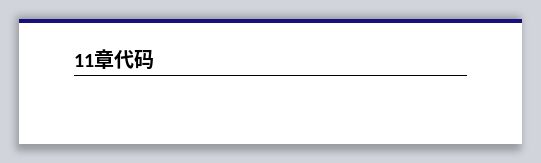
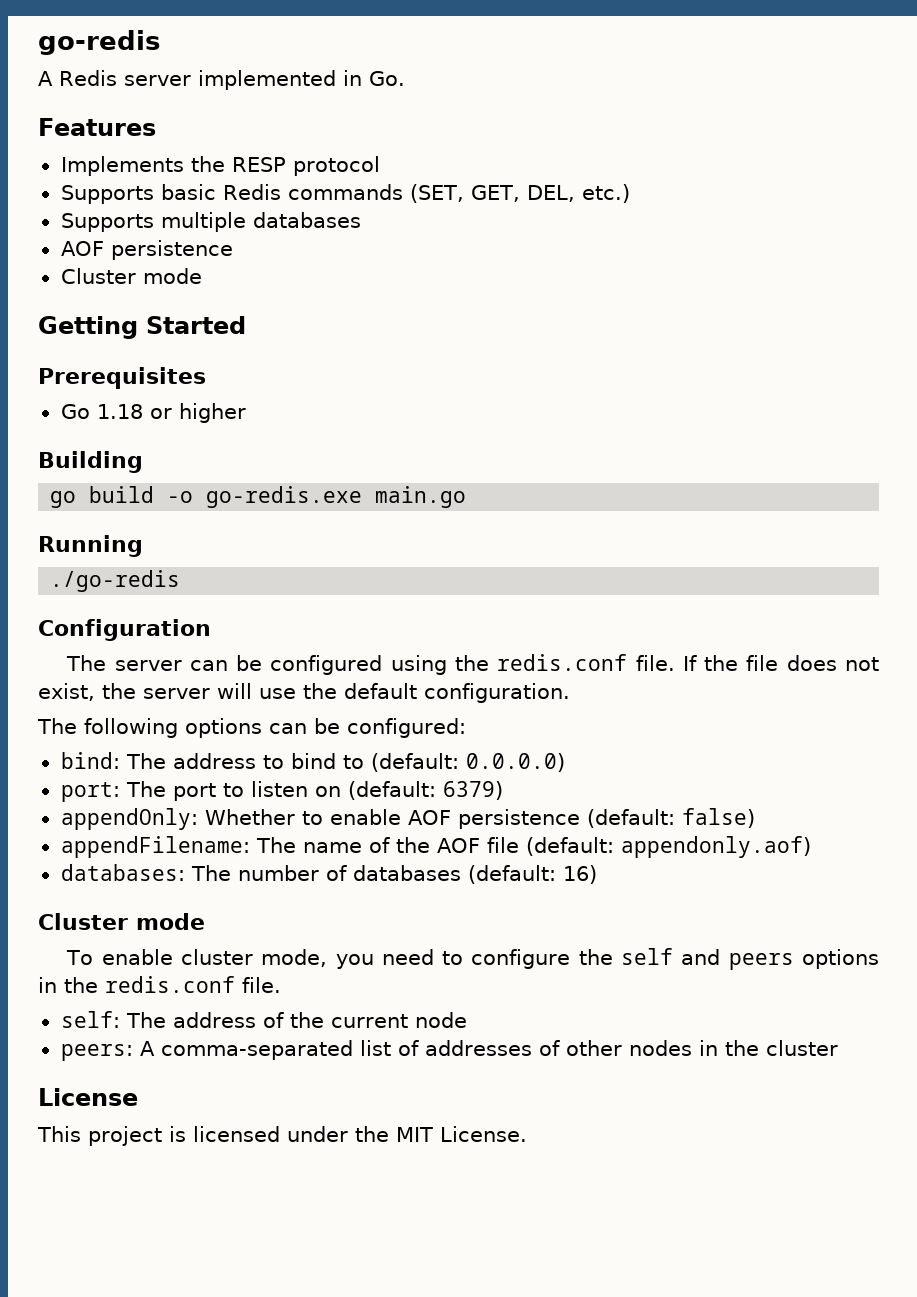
- 11章代码
+ go-redis
+ A Redis server implemented in Go.
+ Features
+ Implements the RESP protocol
+ Supports basic Redis commands (SET, GET, DEL, etc.)
+ Supports multiple databases
+ AOF persistence
+ Cluster mode
+ Getting Started
+ Prerequisites
+ Go 1.18 or higher
+ Building
+ go build -o go-redis.exe main.go
+ Running
+ ./go-redis
+ Configuration
+ The server can be configured using the redis.conf file. If the file does not exist, the server will use the default configuration.
+ The following options can be configured:
+ bind: The address to bind to (default: 0.0.0.0)
+ port: The port to listen on (default: 6379)
+ appendOnly: Whether to enable AOF persistence (default: false)
+ appendFilename: The name of the AOF file (default: appendonly.aof)
+ databases: The number of databases (default: 16)
+ Cluster mode
+ To enable cluster mode, you need to configure the self and peers options in the redis.conf file.
+ self: The address of the current node
+ peers: A comma-separated list of addresses of other nodes in the cluster
+ License
+ This project is licensed under the MIT License.

